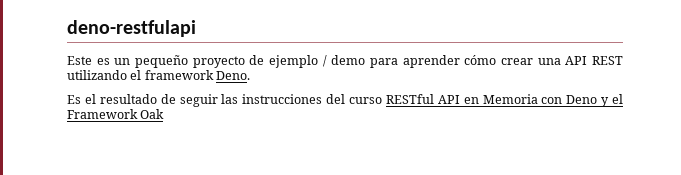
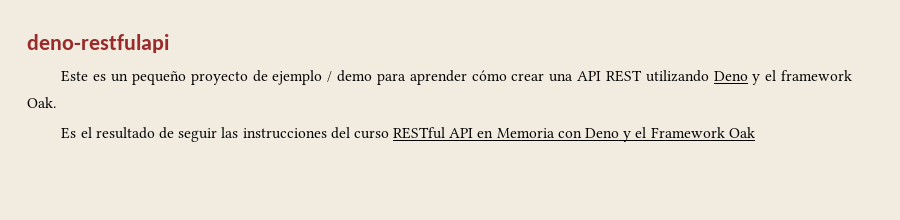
- Este es un pequeño proyecto de ejemplo / demo para aprender cómo crear una API REST utilizando el framework Deno.
+ Este es un pequeño proyecto de ejemplo / demo para aprender cómo crear una API REST utilizando Deno y el framework Oak.

